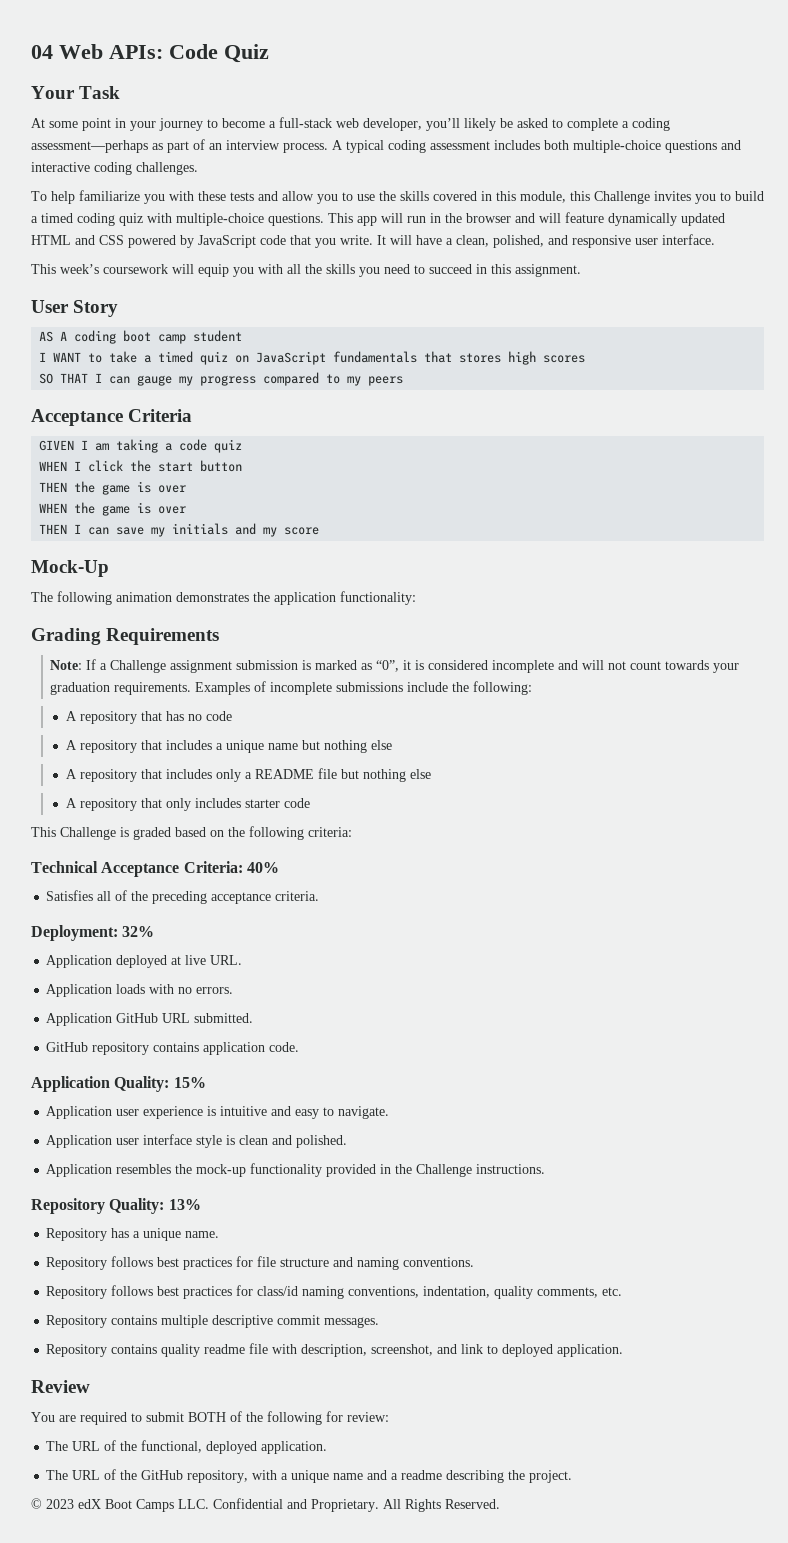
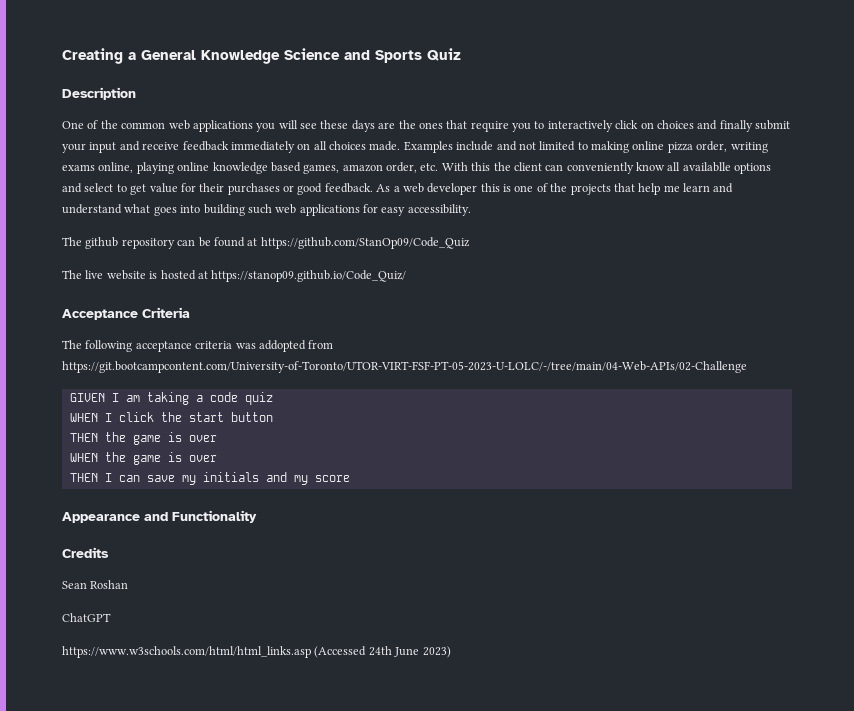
- 04 Web APIs: Code Quiz
- Your Task
- At some point in your journey to become a full-stack web developer, you’ll likely be asked to complete a coding assessment—perhaps as part of an interview process. A typical coding assessment includes both multiple-choice questions and interactive coding challenges.
- To help familiarize you with these tests and allow you to use the skills covered in this module, this Challenge invites you to build a timed coding quiz with multiple-choice questions. This app will run in the browser and will feature dynamically updated HTML and CSS powered by JavaScript code that you write. It will have a clean, polished, and responsive user interface.
- This week’s coursework will equip you with all the skills you need to succeed in this assignment.
- User Story
- AS A coding boot camp student
- I WANT to take a timed quiz on JavaScript fundamentals that stores high scores
- SO THAT I can gauge my progress compared to my peers
+ Creating a General Knowledge Science and Sports Quiz
+ Description
+ One of the common web applications you will see these days are the ones that require you to interactively click on choices and finally submit your input and receive feedback immediately on all choices made. Examples include and not limited to making online pizza order, writing exams online, playing online knowledge based games, amazon order, etc. With this the client can conveniently know all availablle options and select to get value for their purchases or good feedback. As a web developer this is one of the projects that help me learn and understand what goes into building such web applications for easy accessibility.
+ The github repository can be found at https://github.com/StanOp09/Code_Quiz
+ The live website is hosted at https://stanop09.github.io/Code_Quiz/
  Acceptance Criteria
+ The following acceptance criteria was addopted from https://git.bootcampcontent.com/University-of-Toronto/UTOR-VIRT-FSF-PT-05-2023-U-LOLC/-/tree/main/04-Web-APIs/02-Challenge
- Mock-Up
- The following animation demonstrates the application functionality:
- Grading Requirements
- Note: If a Challenge assignment submission is marked as “0”, it is considered incomplete and will not count towards your graduation requirements. Examples of incomplete submissions include the following:
- A repository that has no code
- A repository that includes a unique name but nothing else
- A repository that includes only a README file but nothing else
- A repository that only includes starter code
- This Challenge is graded based on the following criteria:
- Technical Acceptance Criteria: 40%
- Satisfies all of the preceding acceptance criteria.
- Deployment: 32%
- Application deployed at live URL.
- Application loads with no errors.
- Application GitHub URL submitted.
- GitHub repository contains application code.
- Application Quality: 15%
- Application user experience is intuitive and easy to navigate.
- Application user interface style is clean and polished.
- Application resembles the mock-up functionality provided in the Challenge instructions.
- Repository Quality: 13%
- Repository has a unique name.
- Repository follows best practices for file structure and naming conventions.
- Repository follows best practices for class/id naming conventions, indentation, quality comments, etc.
- Repository contains multiple descriptive commit messages.
- Repository contains quality readme file with description, screenshot, and link to deployed application.
- Review
- You are required to submit BOTH of the following for review:
- The URL of the functional, deployed application.
- The URL of the GitHub repository, with a unique name and a readme describing the project.
- © 2023 edX Boot Camps LLC. Confidential and Proprietary. All Rights Reserved.
+ Appearance and Functionality
+ Credits
+ Sean Roshan
+ ChatGPT
+ https://www.w3schools.com/html/html_links.asp (Accessed 24th June 2023)

